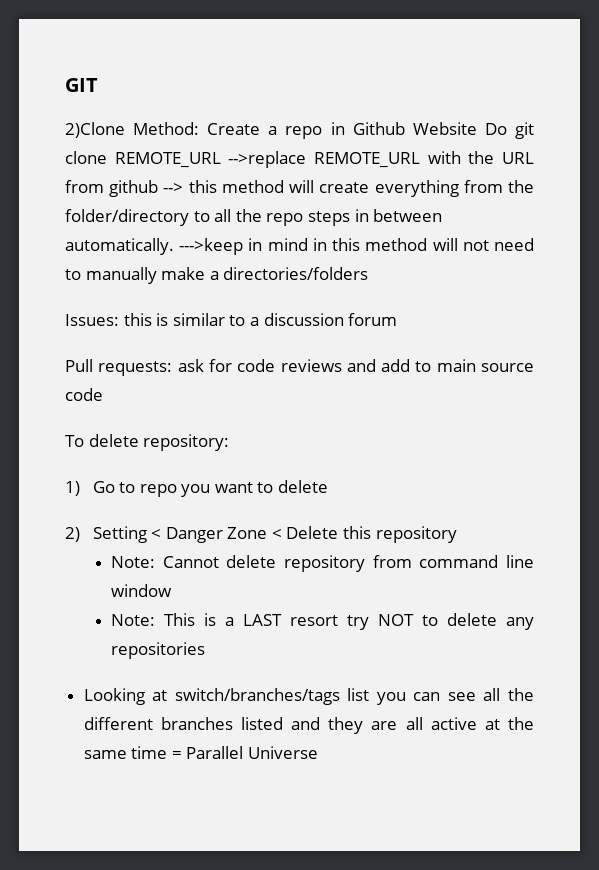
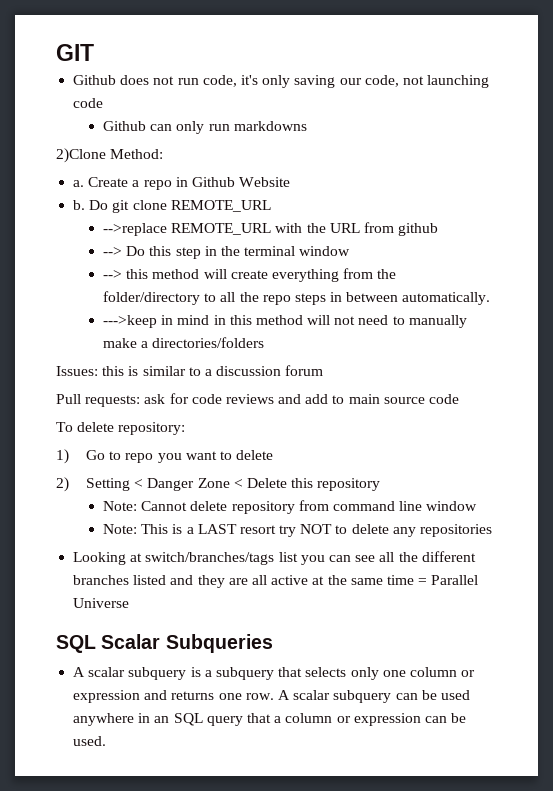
+ Github does not run code, it's only saving our code, not launching code
+ Github can only run markdowns
- 2)Clone Method: Create a repo in Github Website Do git clone REMOTE_URL -->replace REMOTE_URL with the URL from github --> this method will create everything from the folder/directory to all the repo steps in between automatically. --->keep in mind in this method will not need to manually make a directories/folders
+ 2)Clone Method:
+ a. Create a repo in Github Website
+ b. Do git clone REMOTE_URL
+ -->replace REMOTE_URL with the URL from github
+ --> Do this step in the terminal window
+ --> this method will create everything from the folder/directory to all the repo steps in between automatically.
+ --->keep in mind in this method will not need to manually make a directories/folders
+ SQL Scalar Subqueries
+ A scalar subquery is a subquery that selects only one column or expression and returns one row. A scalar subquery can be used anywhere in an SQL query that a column or expression can be used.

